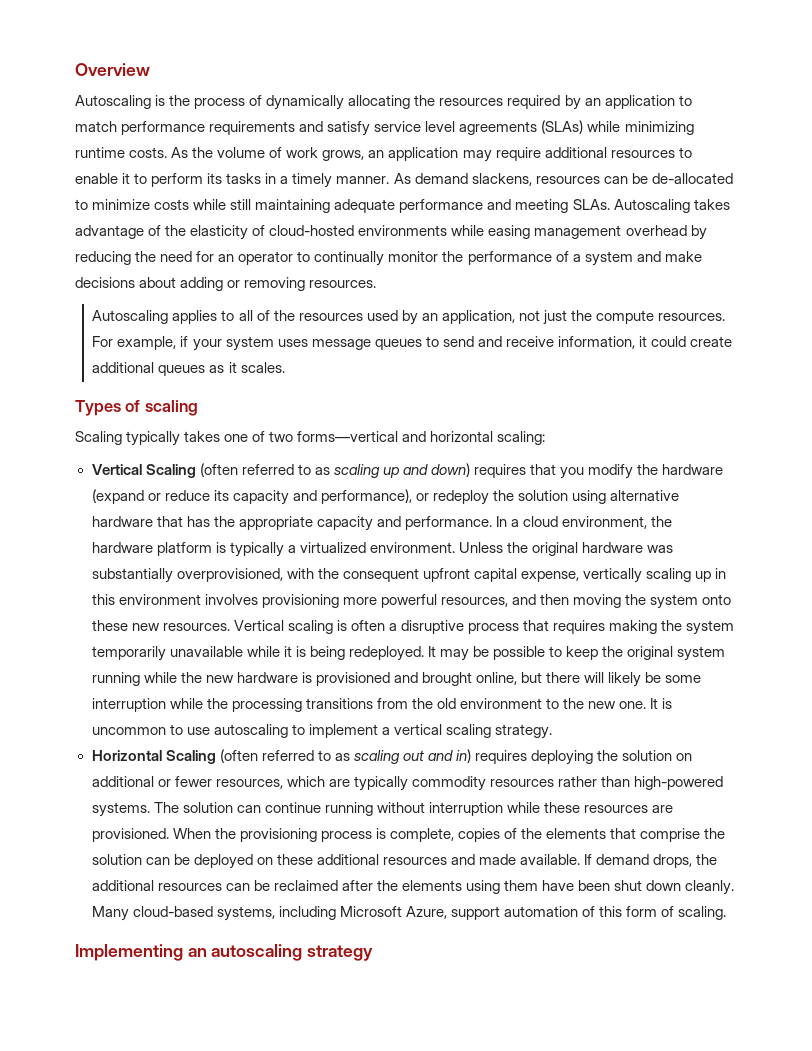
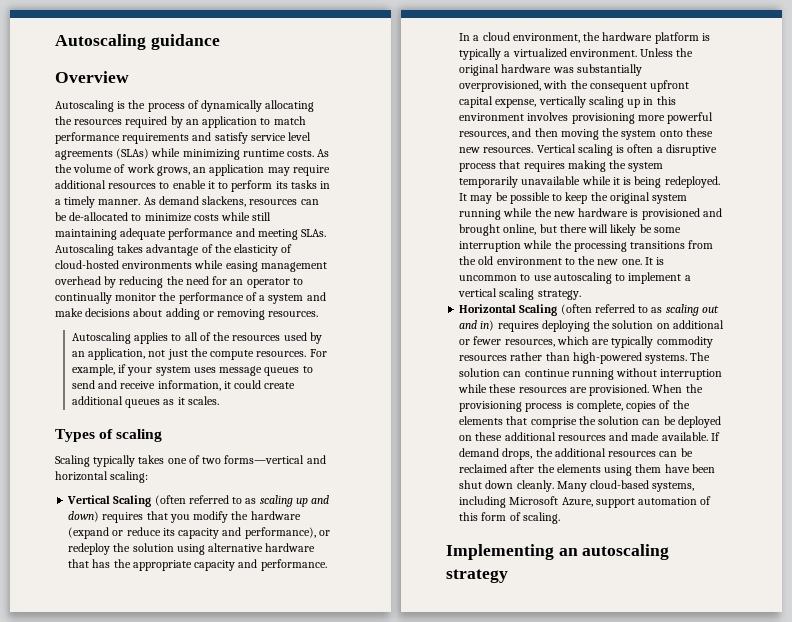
+ Autoscaling guidance

